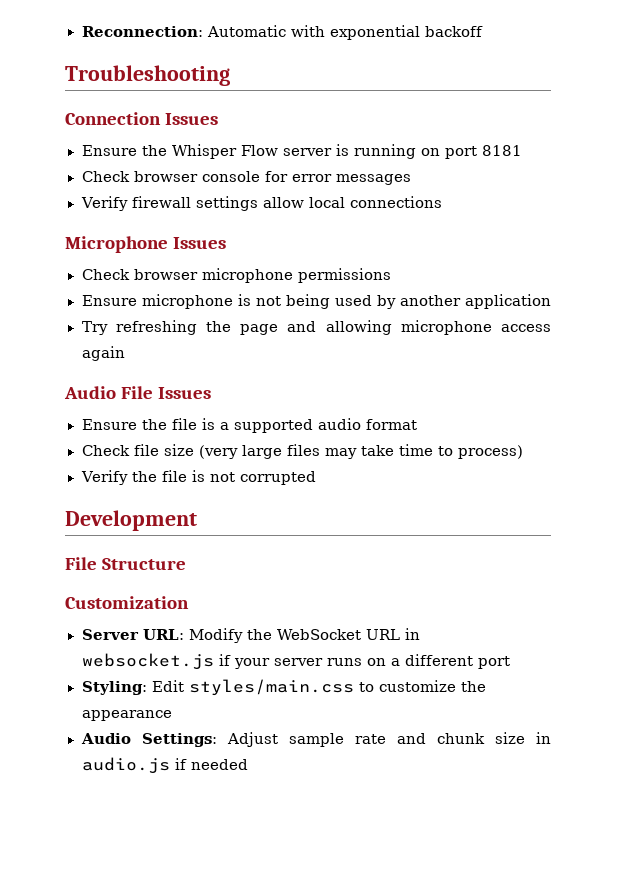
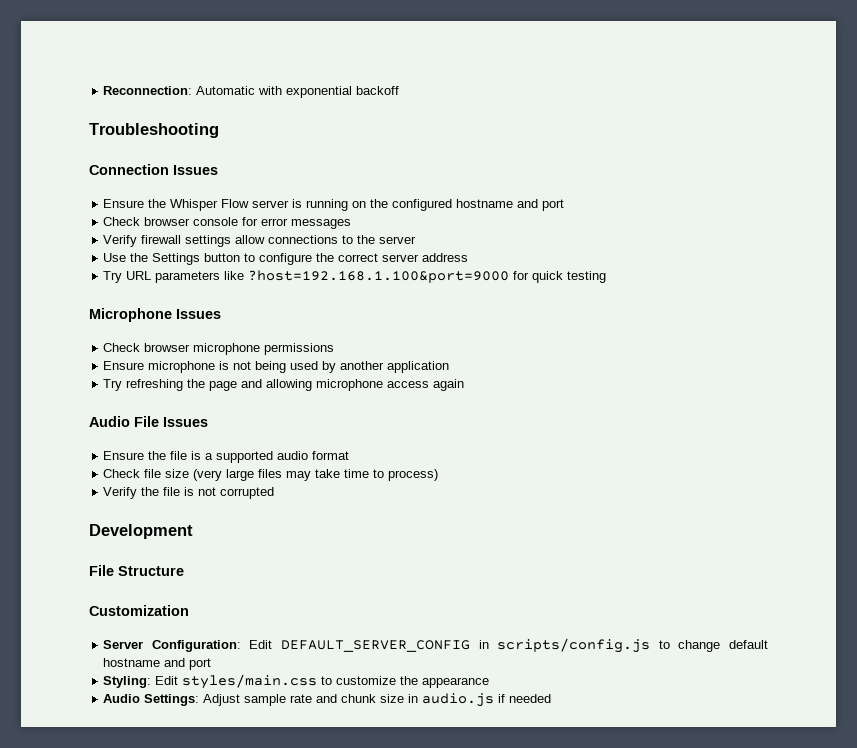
- Ensure the Whisper Flow server is running on port 8181
+ Ensure the Whisper Flow server is running on the configured hostname and port
- Verify firewall settings allow local connections
+ Verify firewall settings allow connections to the server
+ Use the Settings button to configure the correct server address
+ Try URL parameters like ?host=192.168.1.100&port=9000 for quick testing
- Server URL: Modify the WebSocket URL in websocket.js if your server runs on a different port
+ Server Configuration: Edit DEFAULT_SERVER_CONFIG in scripts/config.js to change default hostname and port

